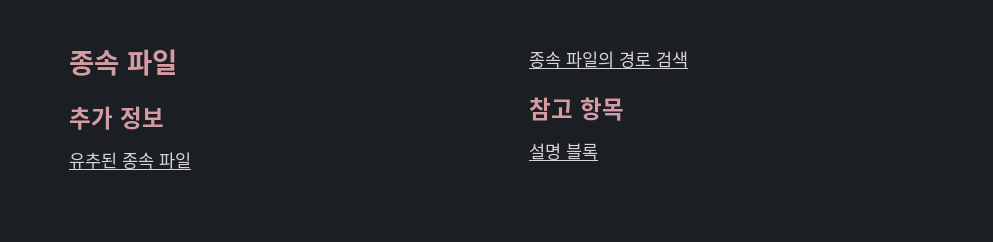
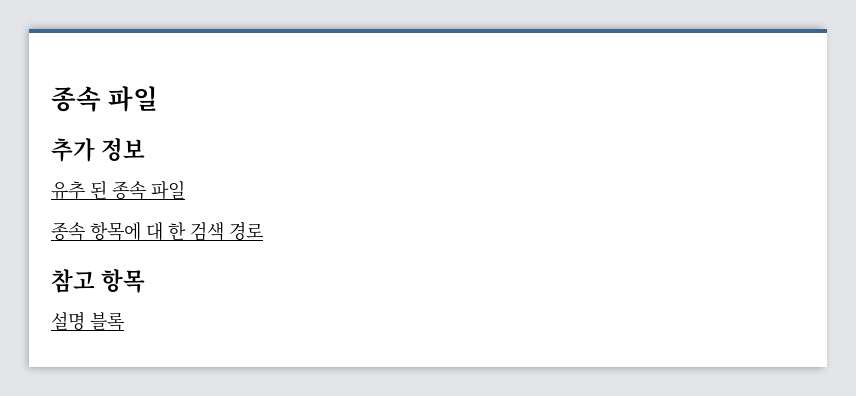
- 유추된 종속 파일
+ 유추 된 종속 파일
- 종속 파일의 경로 검색
+ 종속 항목에 대 한 검색 경로

